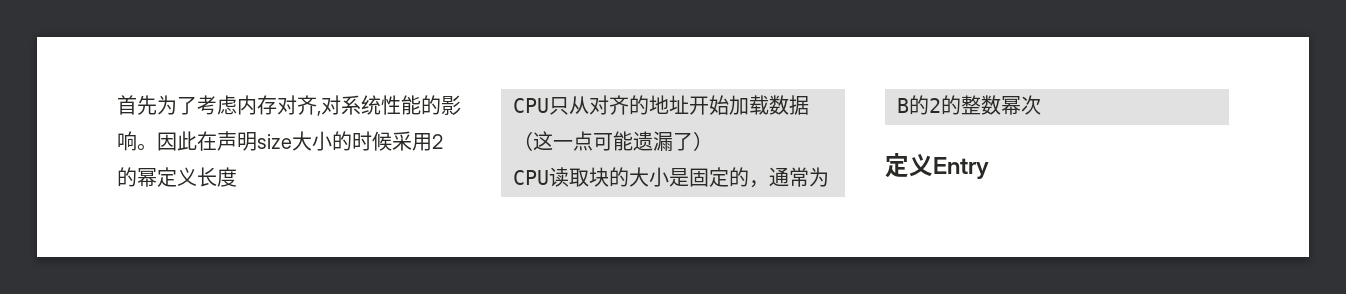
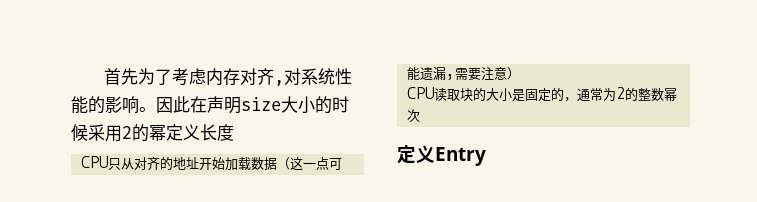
- CPU只从对齐的地址开始加载数据（这一点可能遗漏了）
+ CPU只从对齐的地址开始加载数据（这一点可能遗漏,需要注意）
- CPU读取块的大小是固定的，通常为B的2的整数幂次
+ CPU读取块的大小是固定的，通常为2的整数幂次

